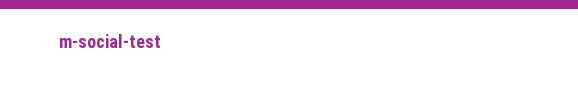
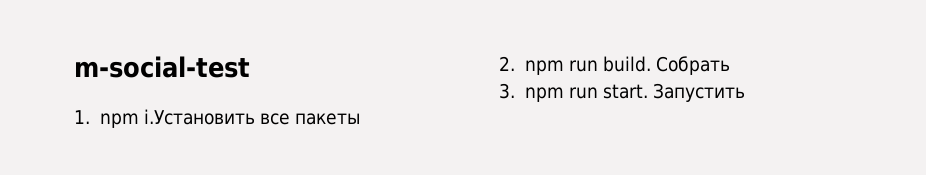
+ 1. npm i.Установить все пакеты
+ 2. npm run build. Собрать
+ 3. npm run start. Запустить

